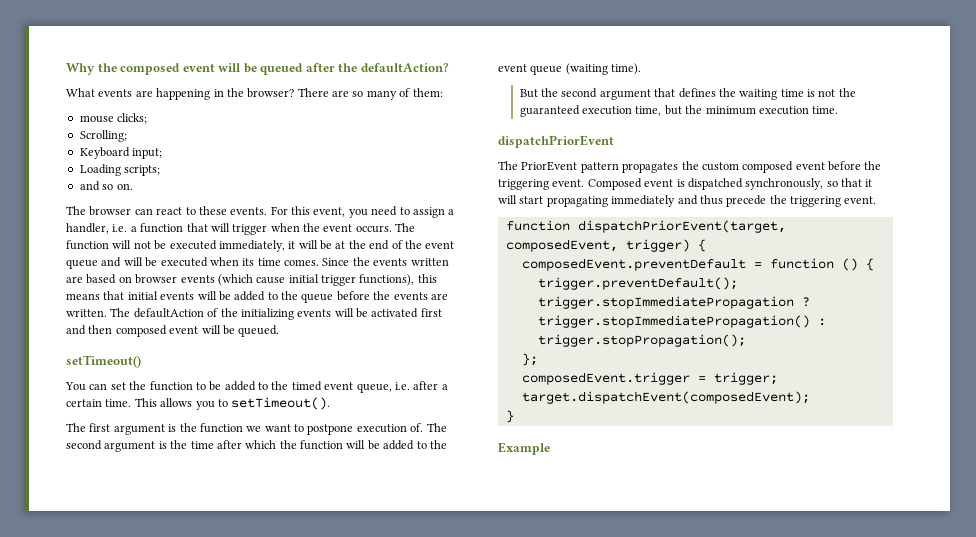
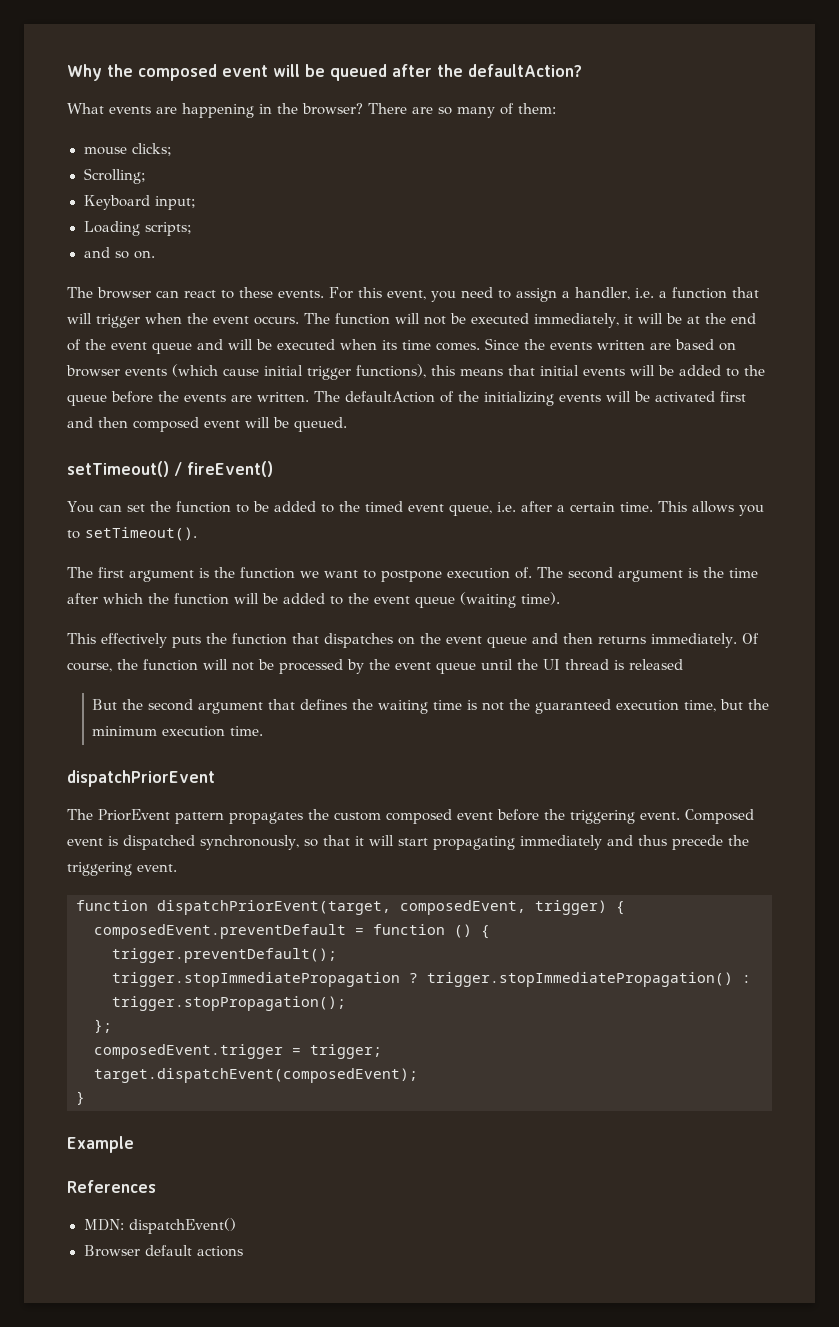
- setTimeout()
+ setTimeout() / fireEvent()
+ This effectively puts the function that dispatches on the event queue and then returns immediately. Of course, the function will not be processed by the event queue until the UI thread is released
+ References
+ MDN: dispatchEvent()
+ Browser default actions

